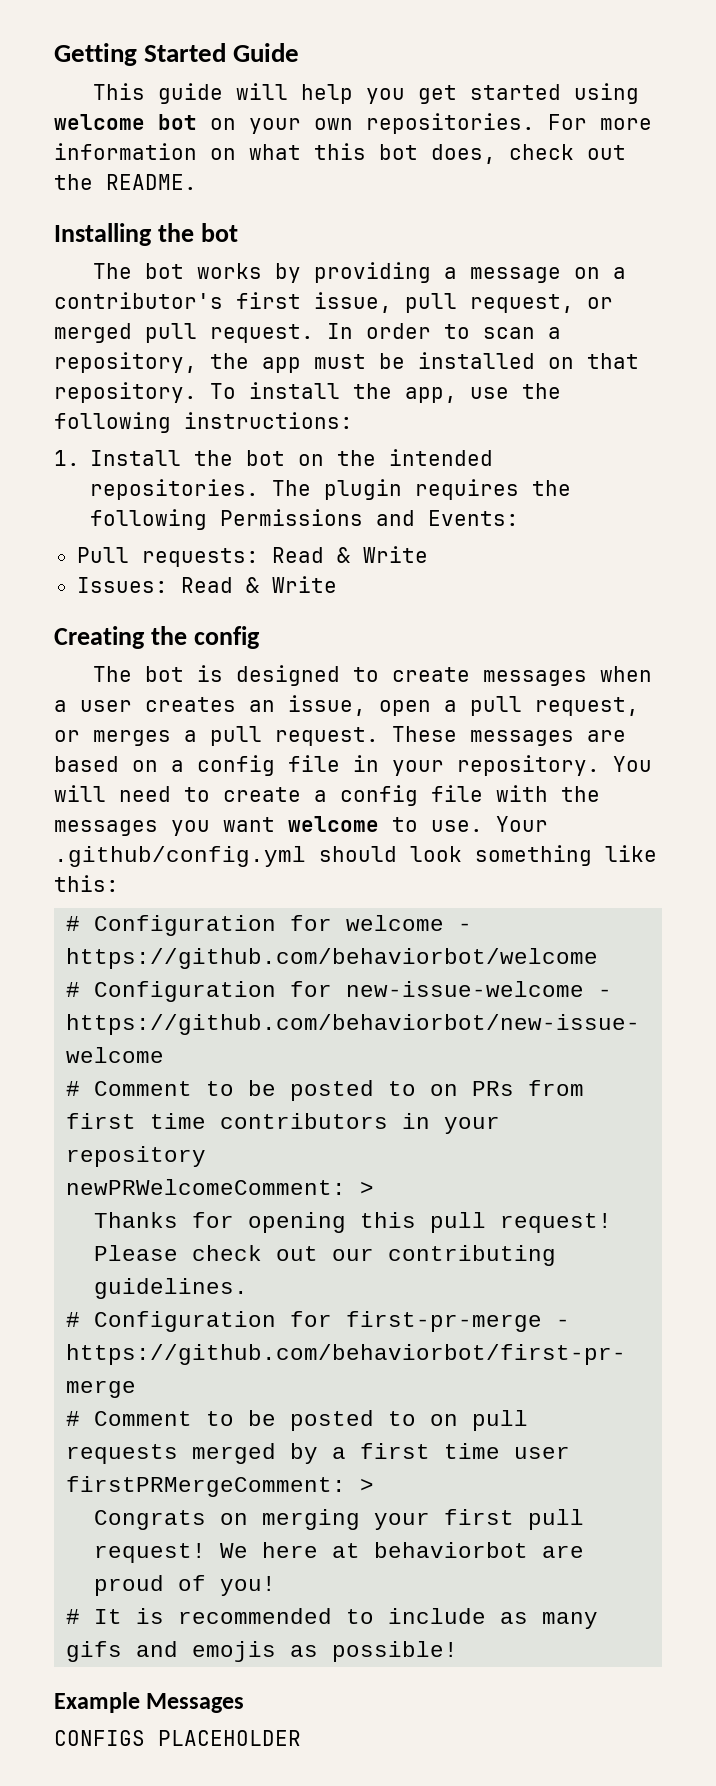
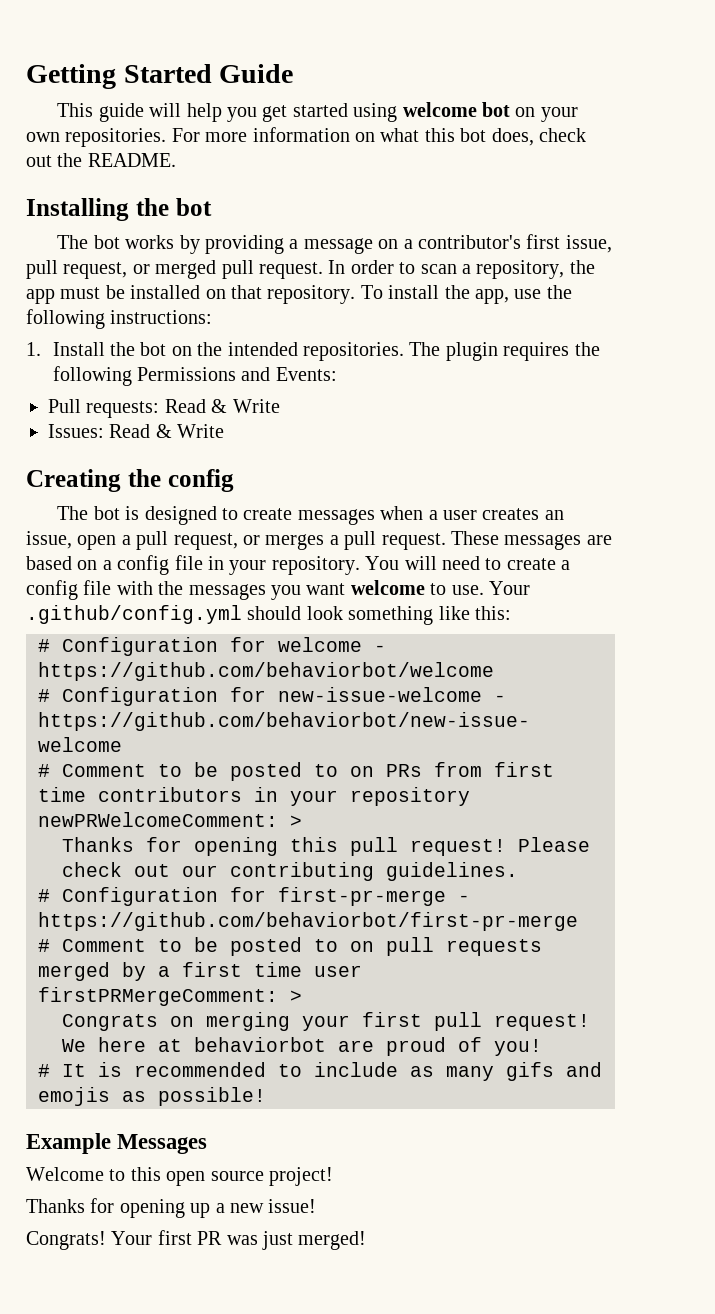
- CONFIGS PLACEHOLDER
+ Welcome to this open source project!
+ Thanks for opening up a new issue!
+ Congrats! Your first PR was just merged!

